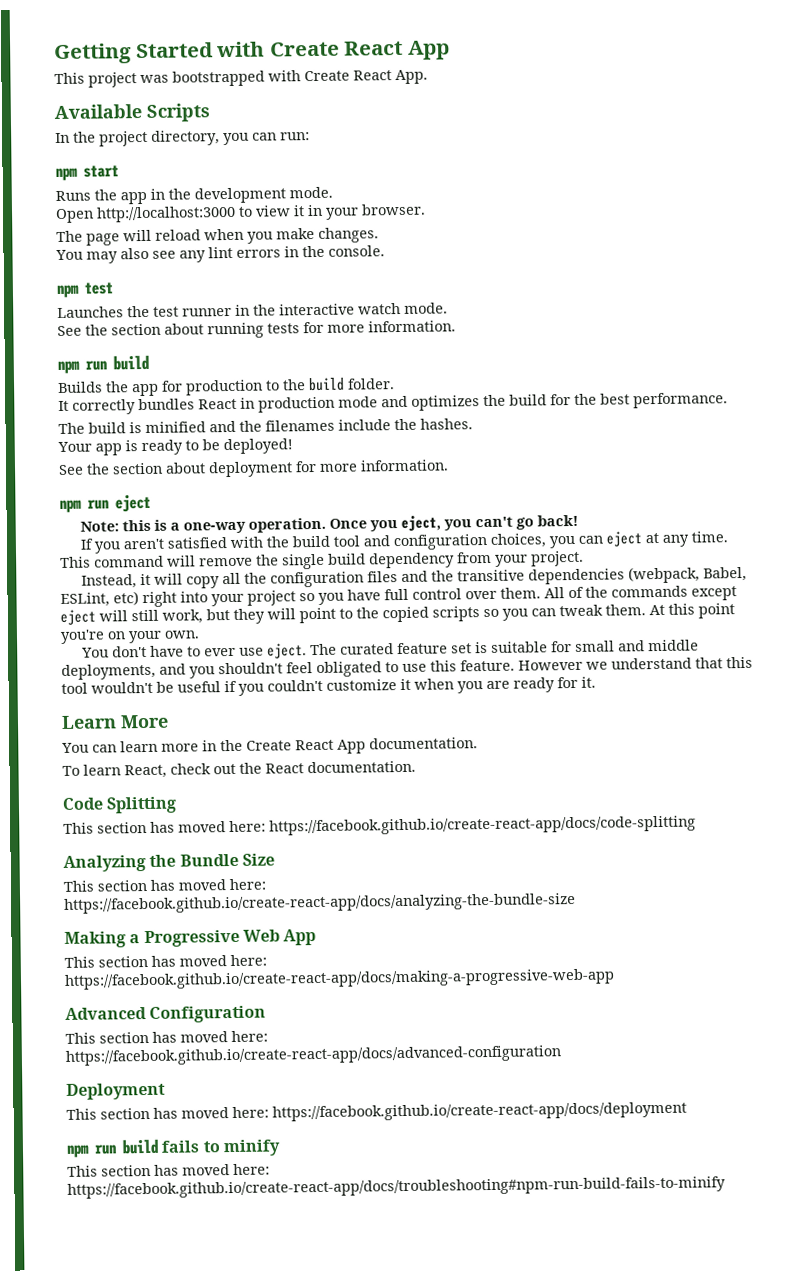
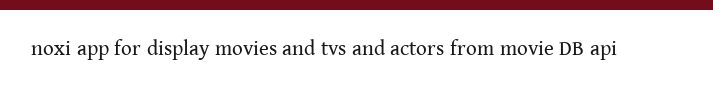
- Getting Started with Create React App
- This project was bootstrapped with Create React App.
- Available Scripts
- In the project directory, you can run:
- npm start
- Runs the app in the development mode.
- Open http://localhost:3000 to view it in your browser.
- The page will reload when you make changes.
- You may also see any lint errors in the console.
- npm test
- Launches the test runner in the interactive watch mode.
- See the section about running tests for more information.
- npm run build
- Builds the app for production to the build folder.
- It correctly bundles React in production mode and optimizes the build for the best performance.
- The build is minified and the filenames include the hashes.
- Your app is ready to be deployed!
- See the section about deployment for more information.
- npm run eject
- Note: this is a one-way operation. Once you eject, you can't go back!
- If you aren't satisfied with the build tool and configuration choices, you can eject at any time. This command will remove the single build dependency from your project.
- Instead, it will copy all the configuration files and the transitive dependencies (webpack, Babel, ESLint, etc) right into your project so you have full control over them. All of the commands except eject will still work, but they will point to the copied scripts so you can tweak them. At this point you're on your own.
- You don't have to ever use eject. The curated feature set is suitable for small and middle deployments, and you shouldn't feel obligated to use this feature. However we understand that this tool wouldn't be useful if you couldn't customize it when you are ready for it.
- Learn More
- You can learn more in the Create React App documentation.
- To learn React, check out the React documentation.
- Code Splitting
- This section has moved here: https://facebook.github.io/create-react-app/docs/code-splitting
- Analyzing the Bundle Size
- This section has moved here: https://facebook.github.io/create-react-app/docs/analyzing-the-bundle-size
- Making a Progressive Web App
- This section has moved here: https://facebook.github.io/create-react-app/docs/making-a-progressive-web-app
- Advanced Configuration
- This section has moved here: https://facebook.github.io/create-react-app/docs/advanced-configuration
- Deployment
- This section has moved here: https://facebook.github.io/create-react-app/docs/deployment
- npm run build fails to minify
- This section has moved here: https://facebook.github.io/create-react-app/docs/troubleshooting#npm-run-build-fails-to-minify
+ noxi app for display movies and tvs and actors from movie DB api

